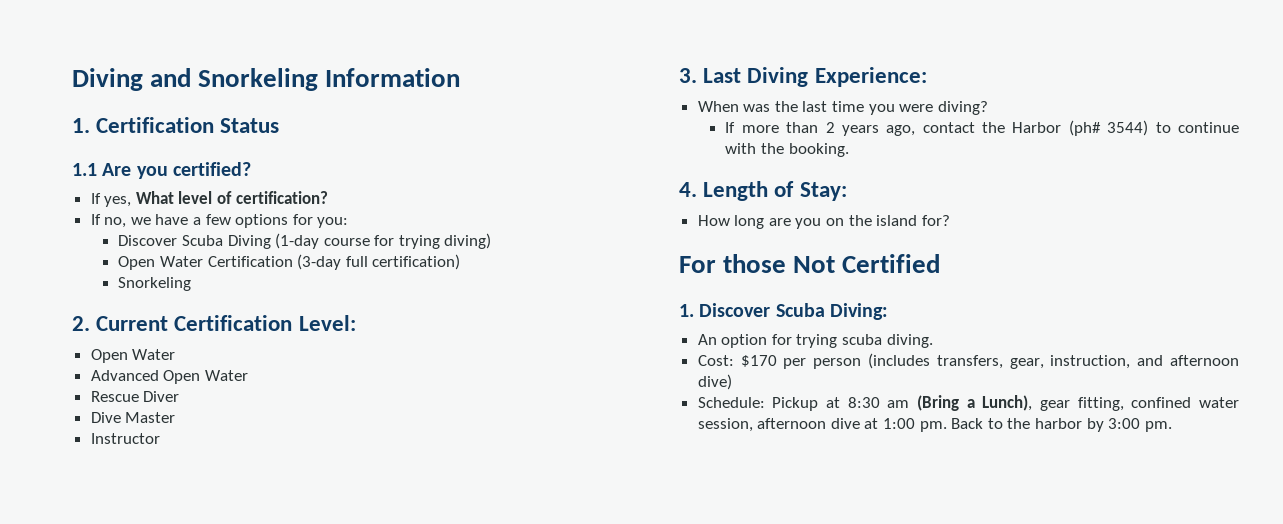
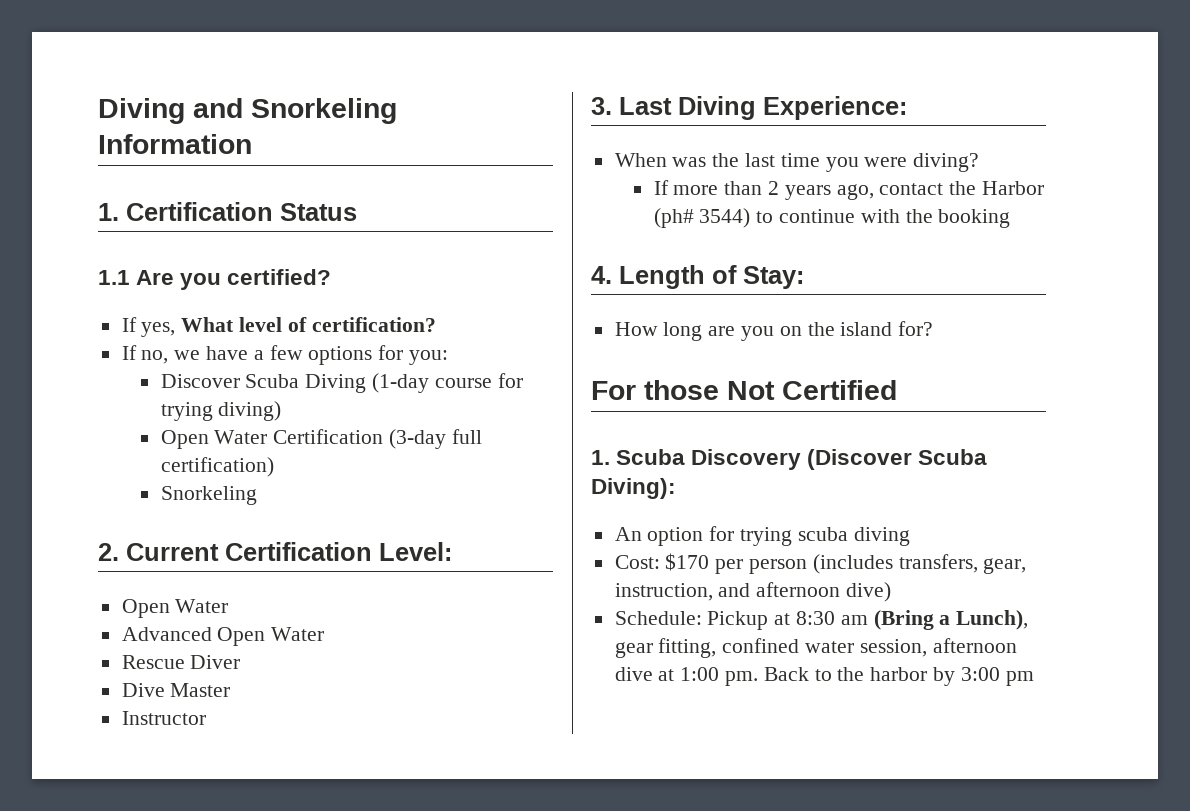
- If more than 2 years ago, contact the Harbor (ph# 3544) to continue with the booking.
+ If more than 2 years ago, contact the Harbor (ph# 3544) to continue with the booking
- 1. Discover Scuba Diving:
+ 1. Scuba Discovery (Discover Scuba Diving):
- An option for trying scuba diving.
+ An option for trying scuba diving
- Back to the harbor by 3:00 pm.
+ Back to the harbor by 3:00 pm

